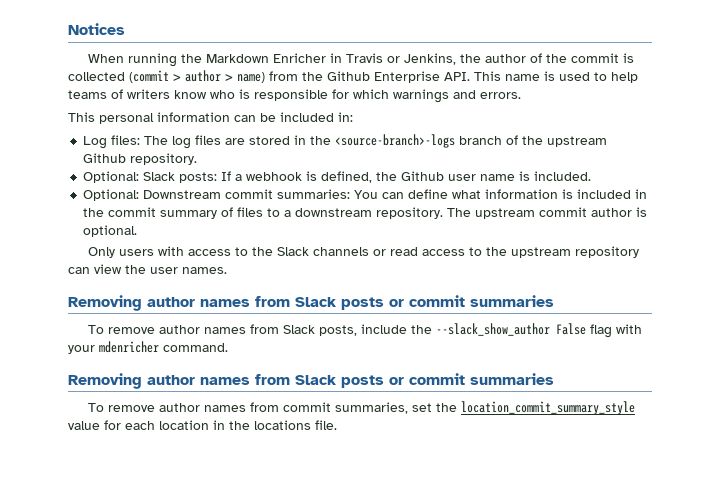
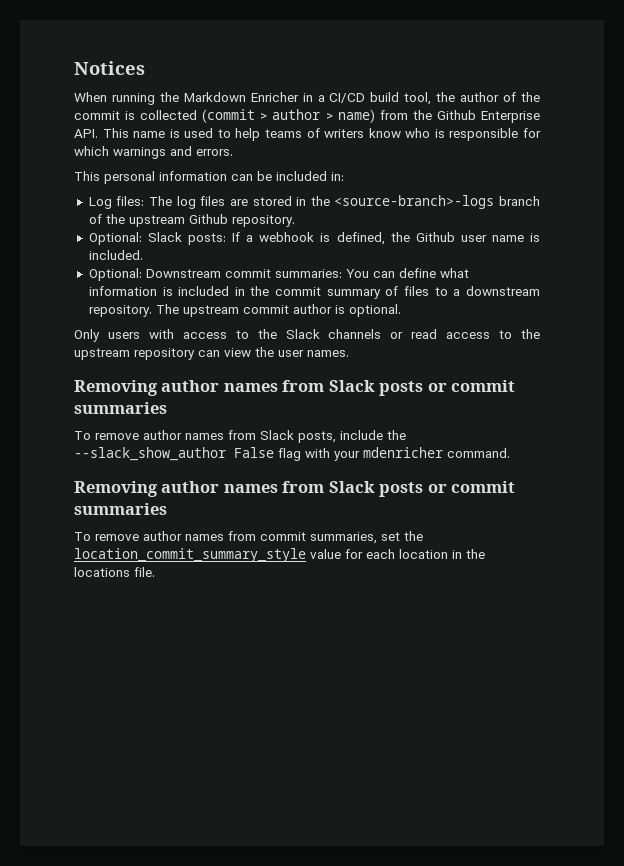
- When running the Markdown Enricher in Travis or Jenkins, the author of the commit is collected (commit > author > name) from the Github Enterprise API. This name is used to help teams of writers know who is responsible for which warnings and errors.
+ When running the Markdown Enricher in a CI/CD build tool, the author of the commit is collected (commit > author > name) from the Github Enterprise API. This name is used to help teams of writers know who is responsible for which warnings and errors.

